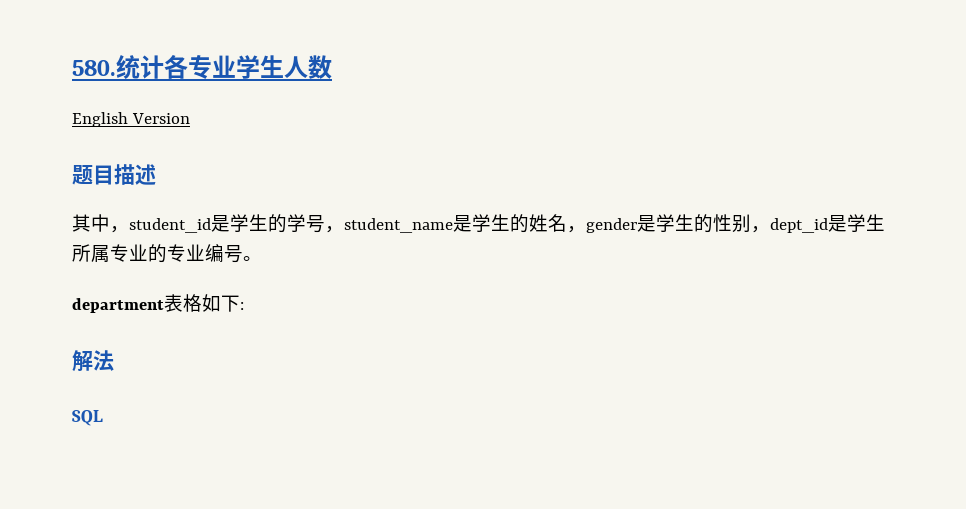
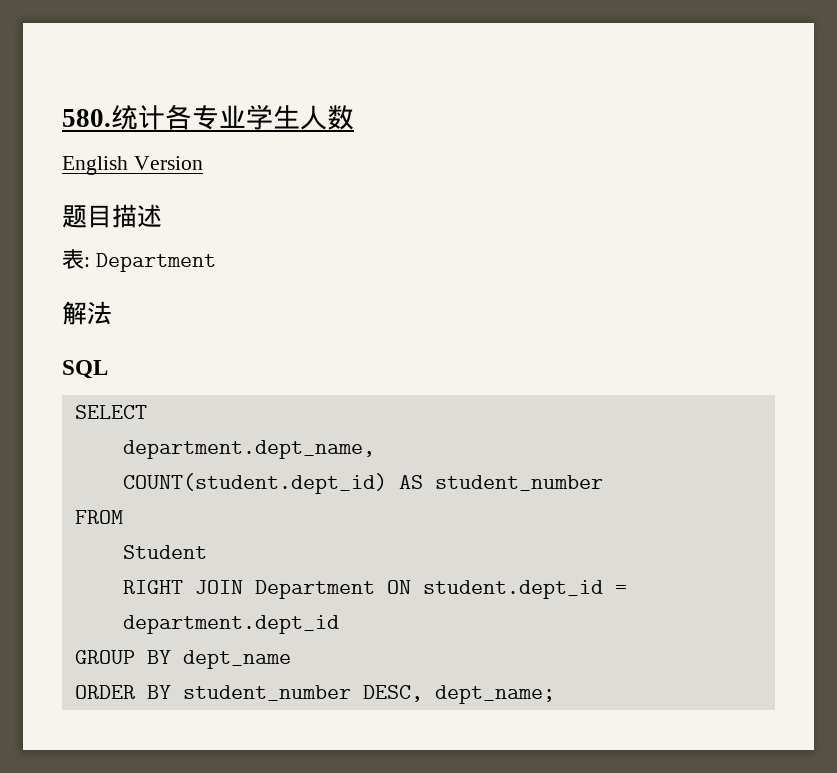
- 其中，student_id是学生的学号，student_name是学生的姓名，gender是学生的性别，dept_id是学生所属专业的专业编号。
- department表格如下:
+ 表: Department
+ SELECT
+ department.dept_name,
+ COUNT(student.dept_id) AS student_number
+ FROM
+ Student
+ RIGHT JOIN Department ON student.dept_id = department.dept_id
+ GROUP BY dept_name
+ ORDER BY student_number DESC, dept_name;

